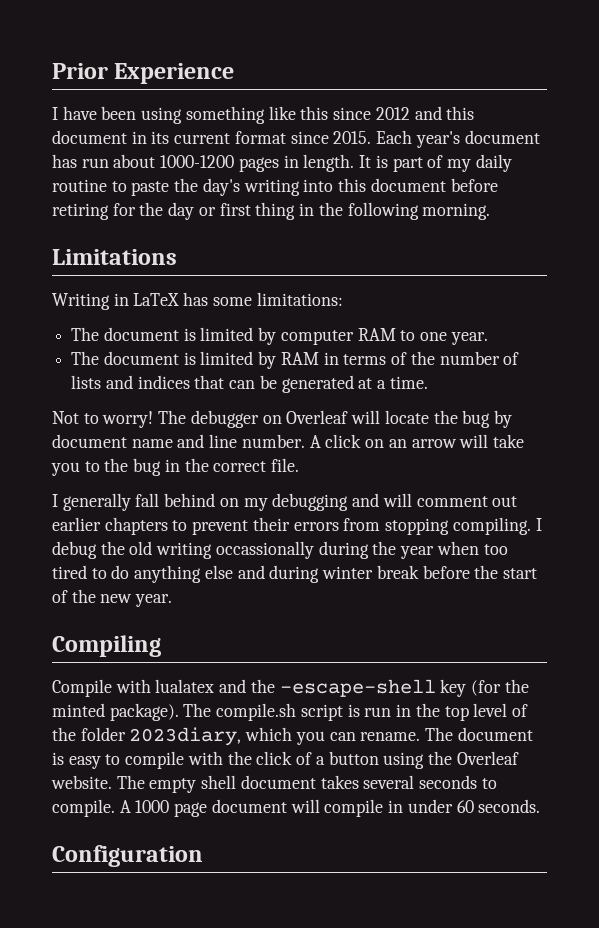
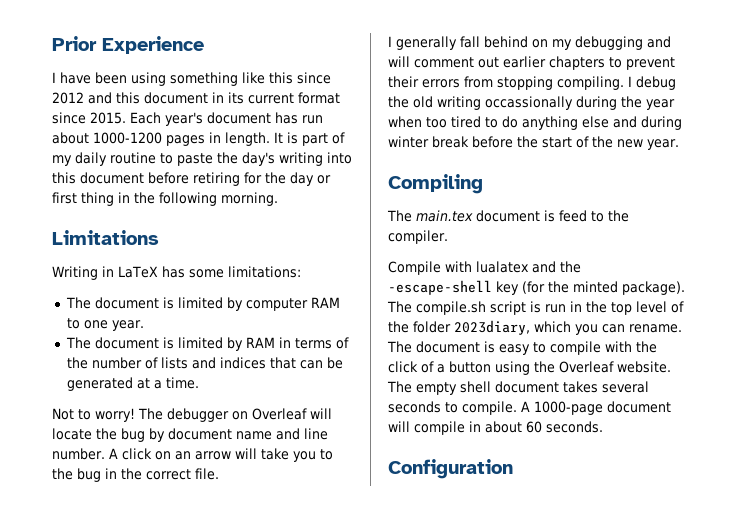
+ The main.tex document is feed to the compiler.
- A 1000 page document will compile in under 60 seconds.
+ A 1000-page document will compile in about 60 seconds.

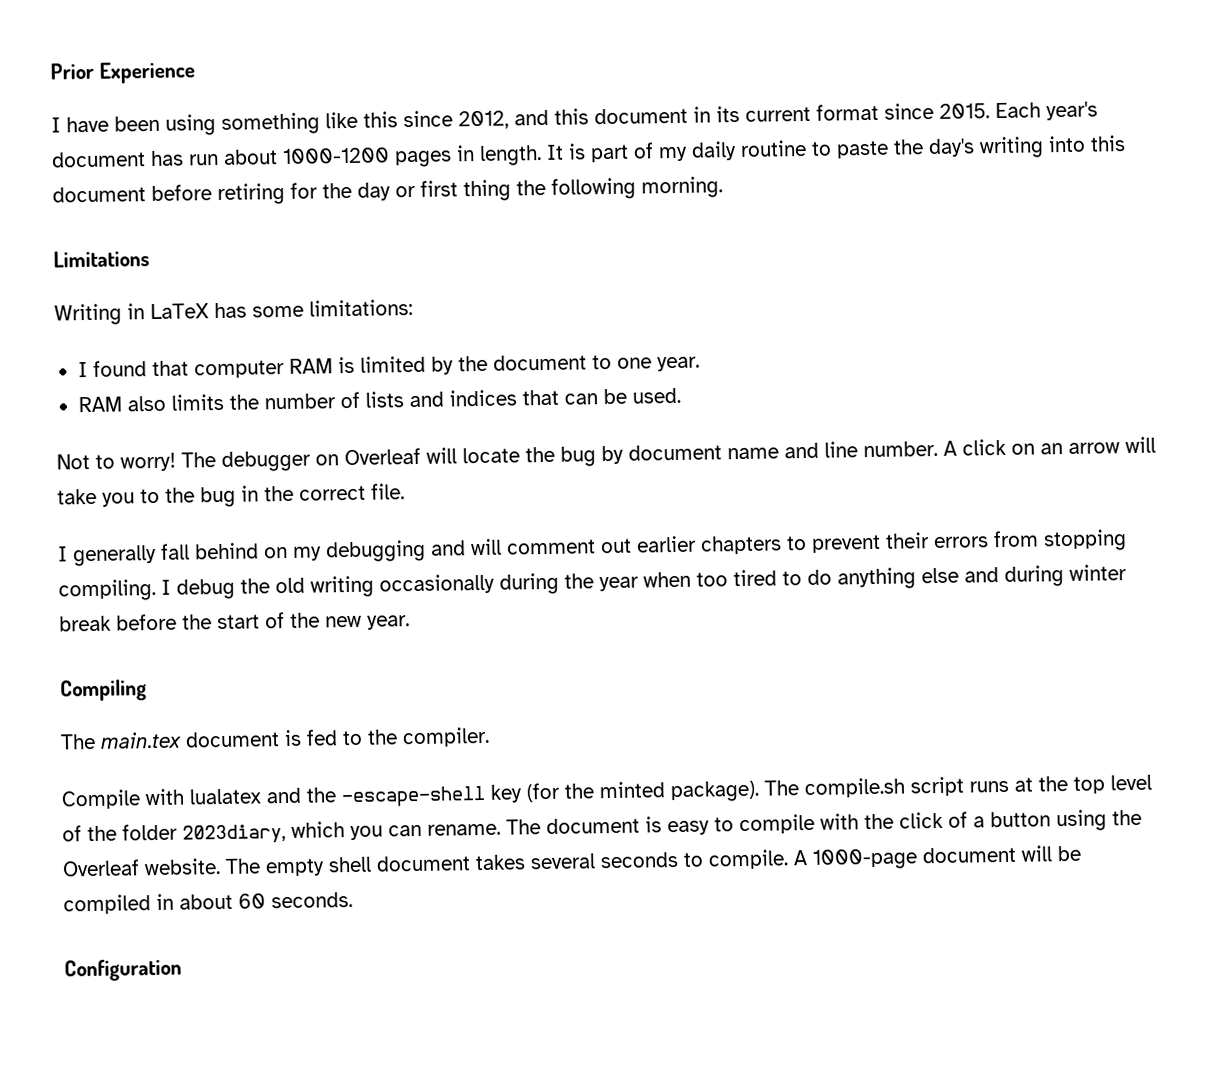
- I have been using something like this since 2012 and this document in its current format since 2015.
+ I have been using something like this since 2012, and this document in its current format since 2015.
- It is part of my daily routine to paste the day's writing into this document before retiring for the day or first thing in the following morning.
+ It is part of my daily routine to paste the day's writing into this document before retiring for the day or first thing the following morning.
- The document is limited by computer RAM to one year.
+ I found that computer RAM is limited by the document to one year.
- The document is limited by RAM in terms of the number of lists and indices that can be generated at a time.
+ RAM also limits the number of lists and indices that can be used.
- I debug the old writing occassionally during the year when too tired to do anything else and during winter break before the start of the new year.
+ I debug the old writing occasionally during the year when too tired to do anything else and during winter break before the start of the new year.
- The main.tex document is feed to the compiler.
+ The main.tex document is fed to the compiler.
- The compile.sh script is run in the top level of the folder 2023diary, which you can rename.
+ The compile.sh script runs at the top level of the folder 2023diary, which you can rename.
- A 1000-page document will compile in about 60 seconds.
+ A 1000-page document will be compiled in about 60 seconds.

